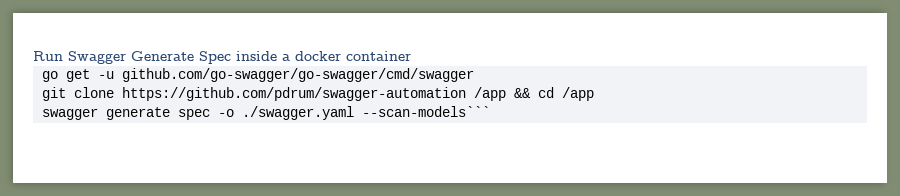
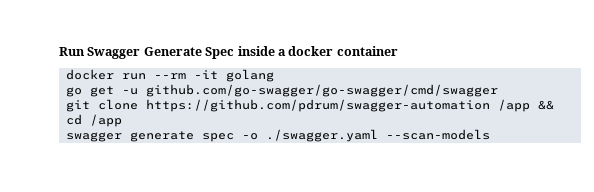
+ docker run --rm -it golang
- swagger generate spec -o ./swagger.yaml --scan-models```
+ swagger generate spec -o ./swagger.yaml --scan-models

